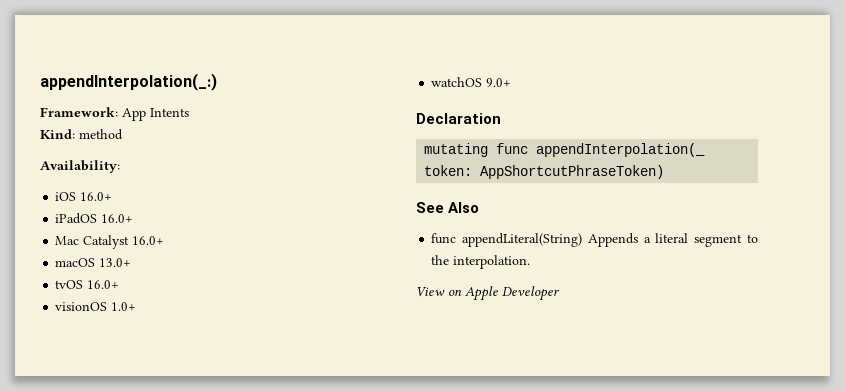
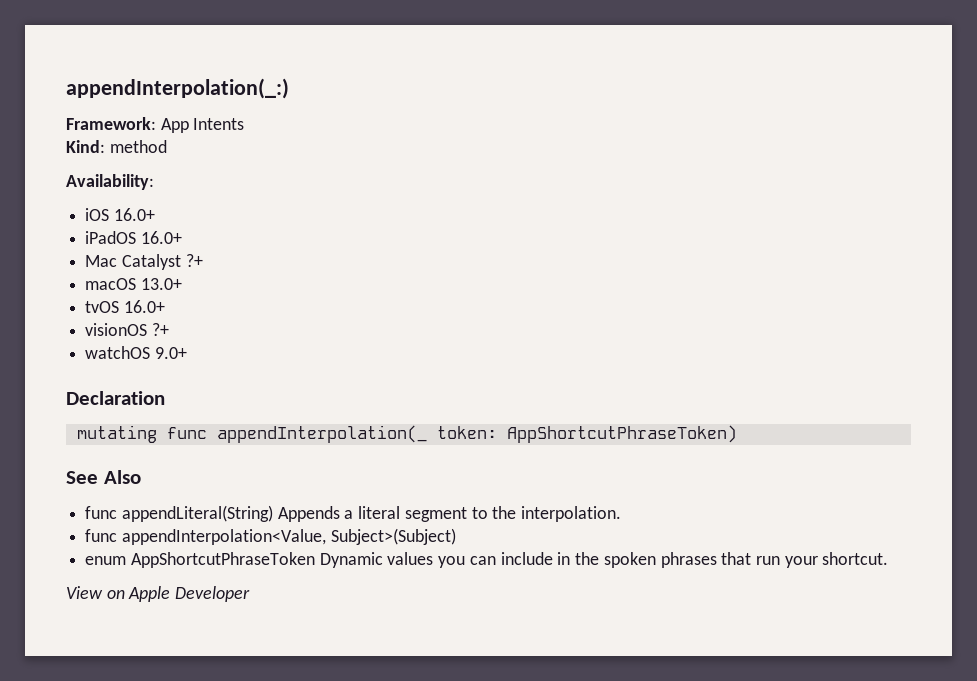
- Mac Catalyst 16.0+
+ Mac Catalyst ?+
- visionOS 1.0+
+ visionOS ?+
+ func appendInterpolation<Value, Subject>(Subject)
+ enum AppShortcutPhraseToken Dynamic values you can include in the spoken phrases that run your shortcut.

